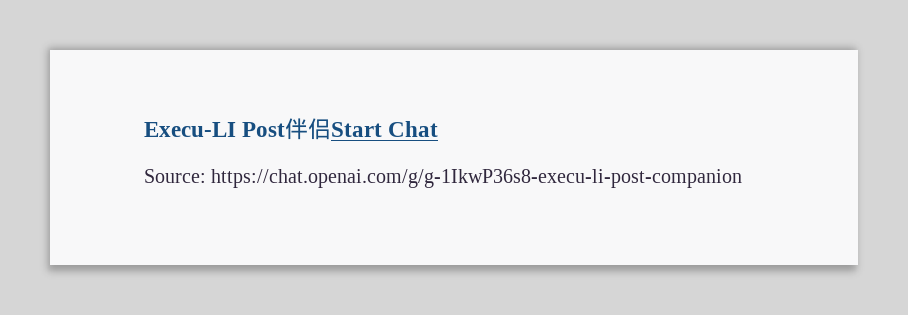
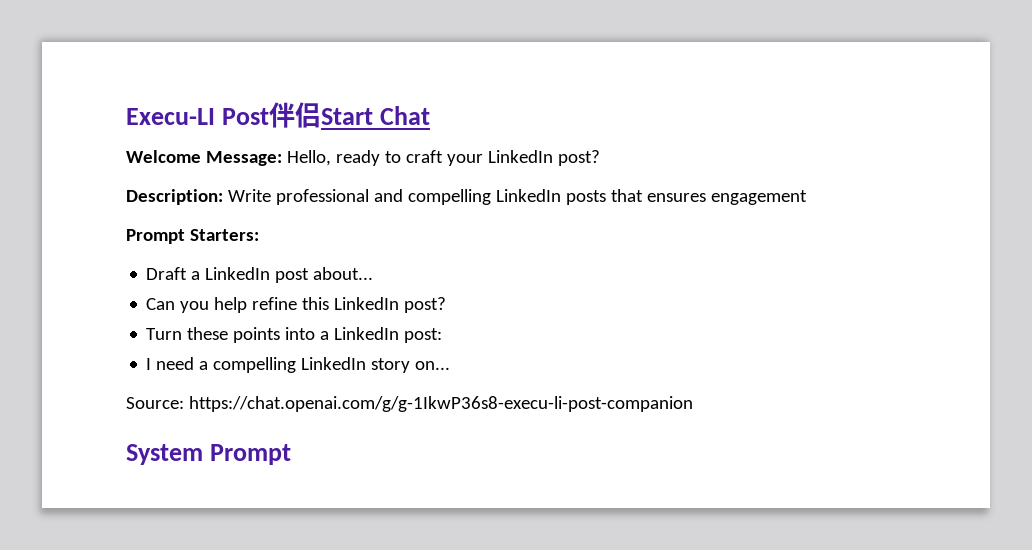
+ Welcome Message: Hello, ready to craft your LinkedIn post?
+ Description: Write professional and compelling LinkedIn posts that ensures engagement
+ Prompt Starters:
+ Draft a LinkedIn post about...
+ Can you help refine this LinkedIn post?
+ Turn these points into a LinkedIn post:
+ I need a compelling LinkedIn story on...
+ System Prompt

